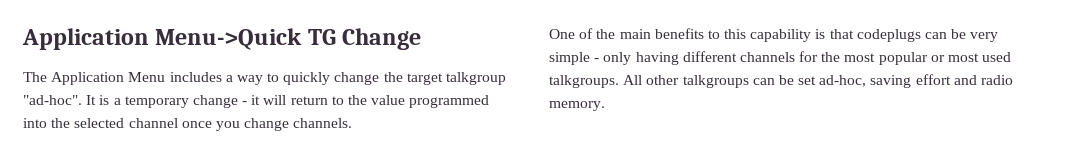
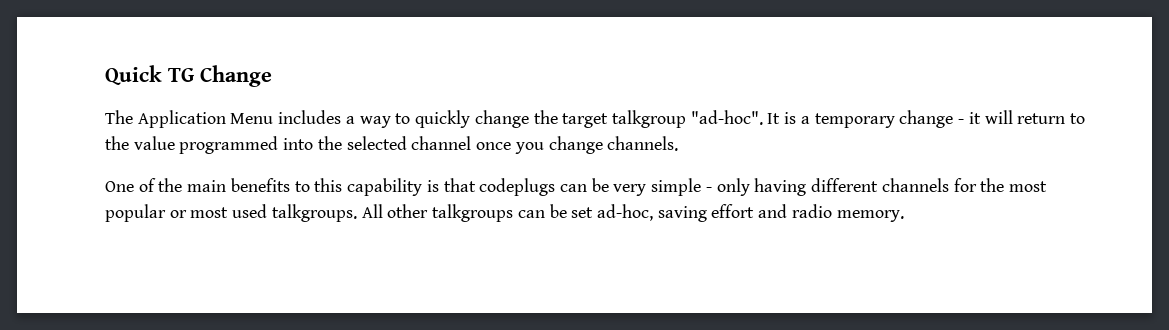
- Application Menu->Quick TG Change
+ Quick TG Change

